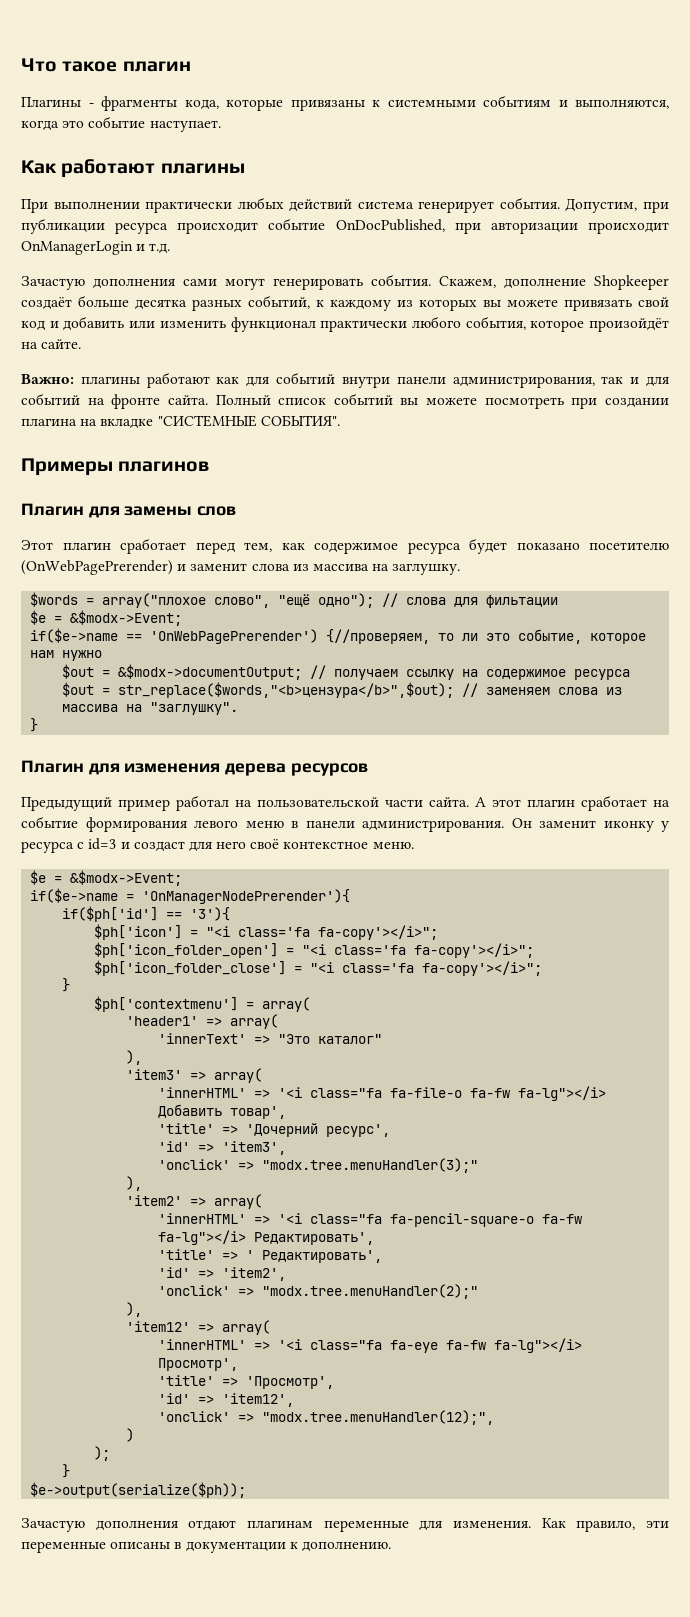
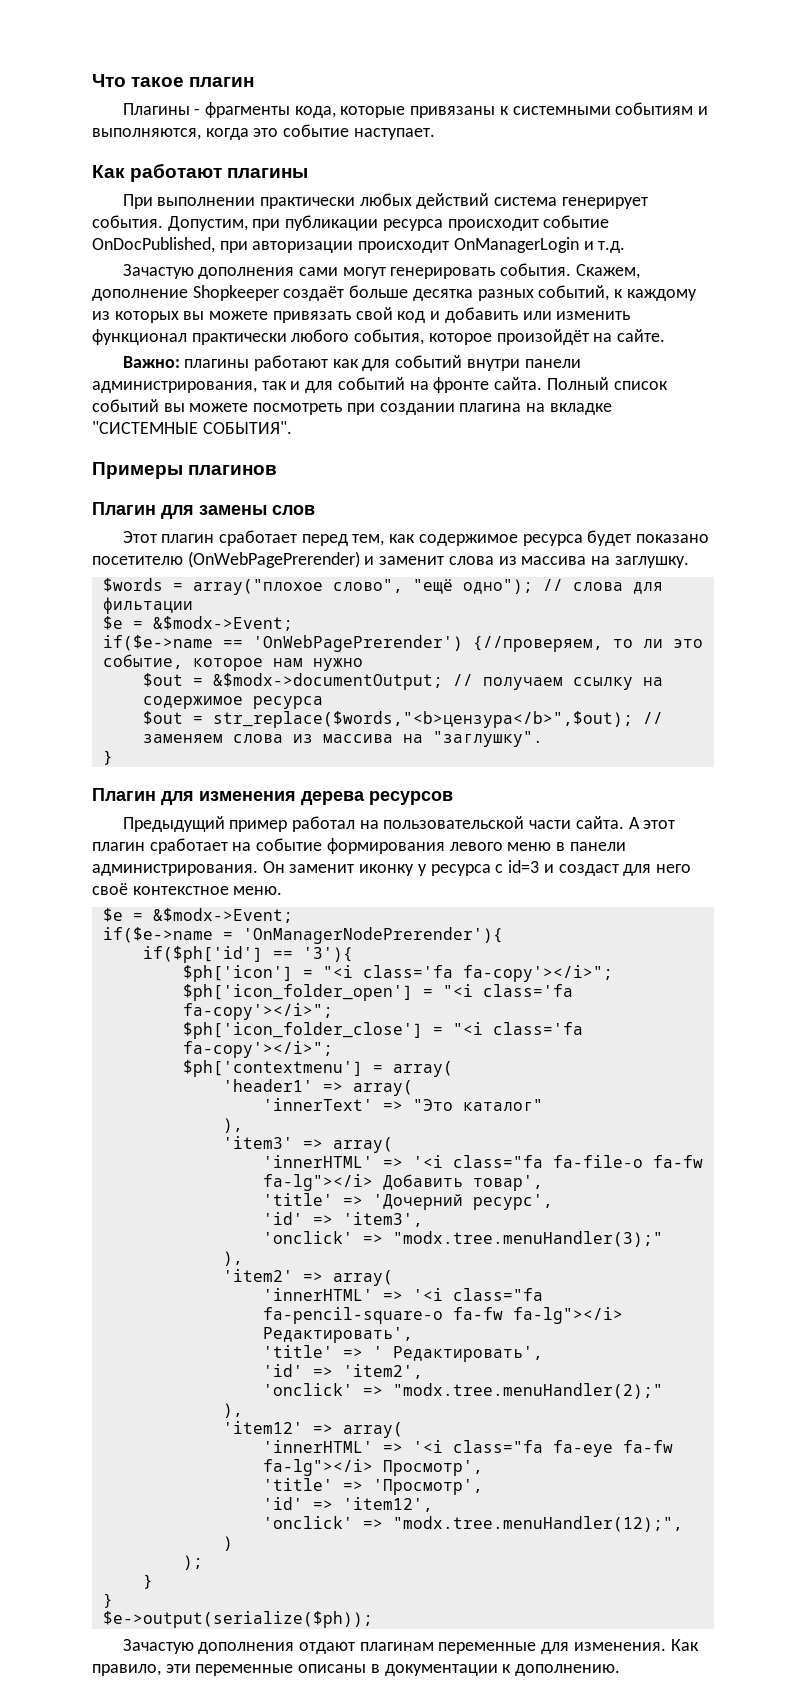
  $ph['icon_folder_close'] = "<i class='fa fa-copy'></i>";
- }
  );
+ }

